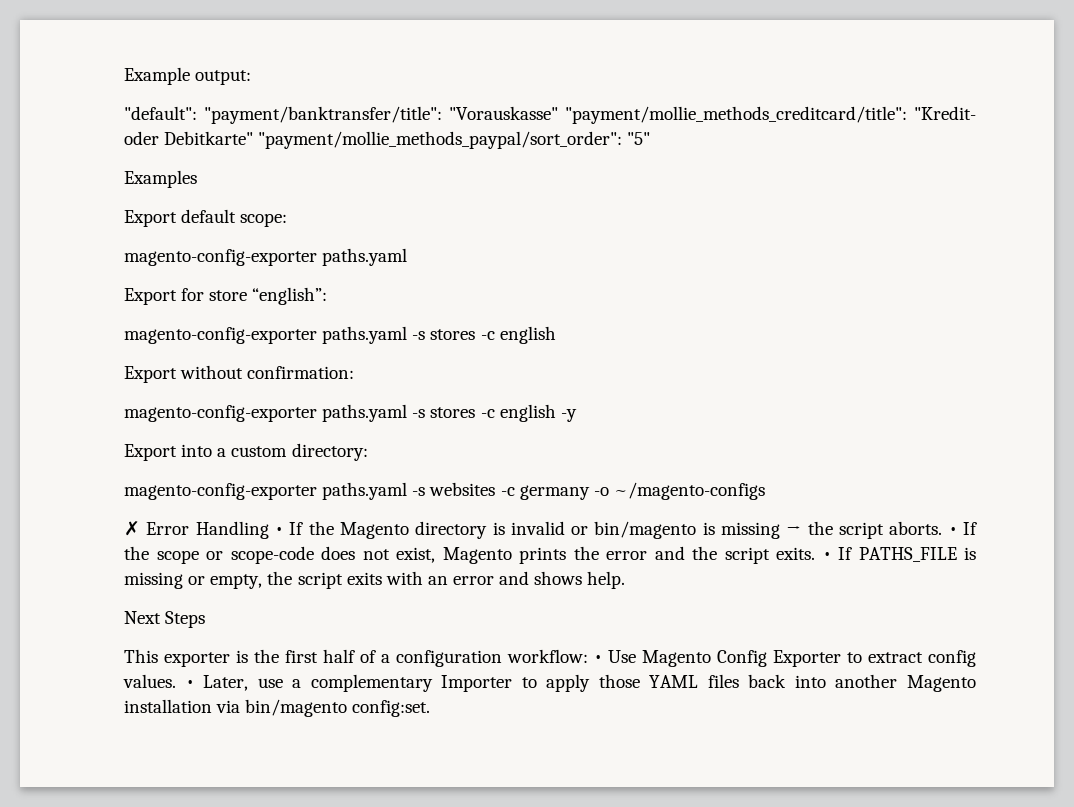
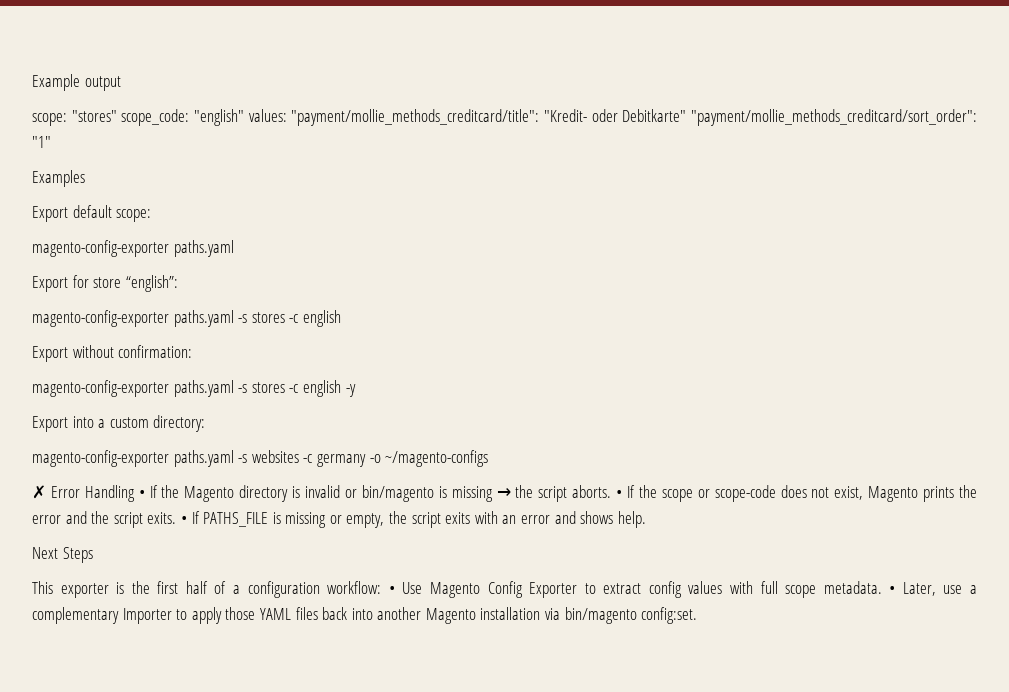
- Example output:
- "default": "payment/banktransfer/title": "Vorauskasse" "payment/mollie_methods_creditcard/title": "Kredit- oder Debitkarte" "payment/mollie_methods_paypal/sort_order": "5"
+ Example output
+ scope: "stores" scope_code: "english" values: "payment/mollie_methods_creditcard/title": "Kredit- oder Debitkarte" "payment/mollie_methods_creditcard/sort_order": "1"
- This exporter is the first half of a configuration workflow: • Use Magento Config Exporter to extract config values.
+ This exporter is the first half of a configuration workflow: • Use Magento Config Exporter to extract config values with full scope metadata.

